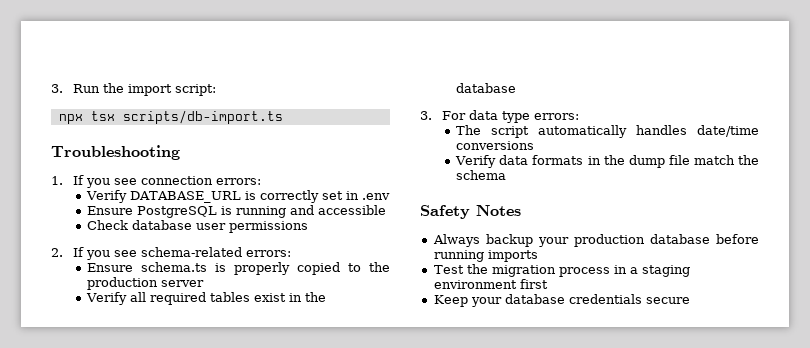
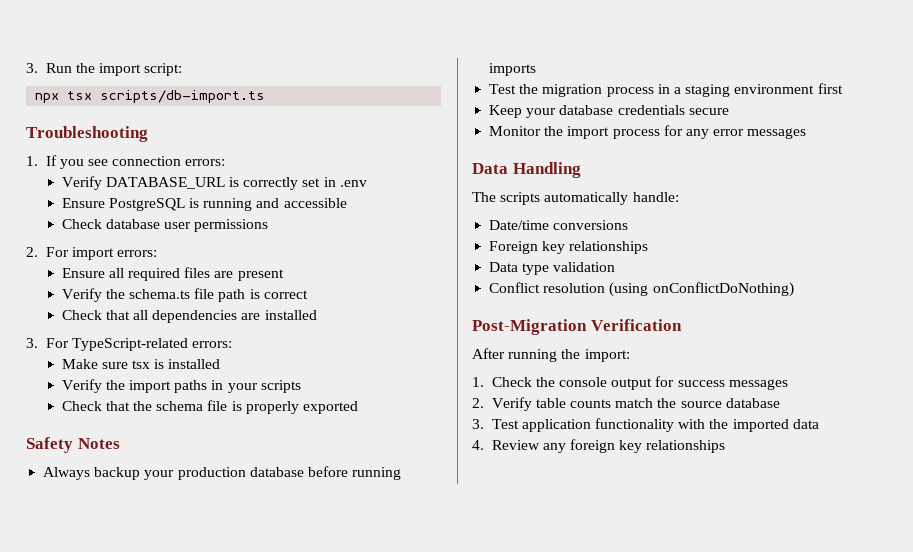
- 2. If you see schema-related errors:
- Ensure schema.ts is properly copied to the production server
- Verify all required tables exist in the database
+ 2. For import errors:
+ Ensure all required files are present
+ Verify the schema.ts file path is correct
+ Check that all dependencies are installed
- 3. For data type errors:
- The script automatically handles date/time conversions
- Verify data formats in the dump file match the schema
+ 3. For TypeScript-related errors:
+ Make sure tsx is installed
+ Verify the import paths in your scripts
+ Check that the schema file is properly exported
+ Monitor the import process for any error messages
+ Data Handling
+ The scripts automatically handle:
+ Date/time conversions
+ Foreign key relationships
+ Data type validation
+ Conflict resolution (using onConflictDoNothing)
+ Post-Migration Verification
+ After running the import:
+ 1. Check the console output for success messages
+ 2. Verify table counts match the source database
+ 3. Test application functionality with the imported data
+ 4. Review any foreign key relationships

